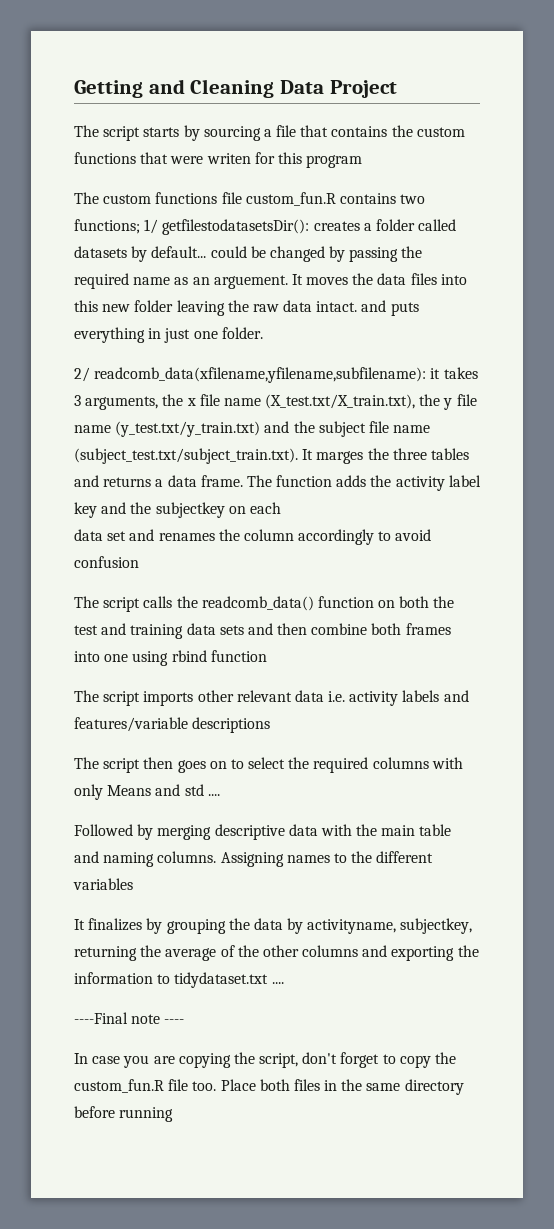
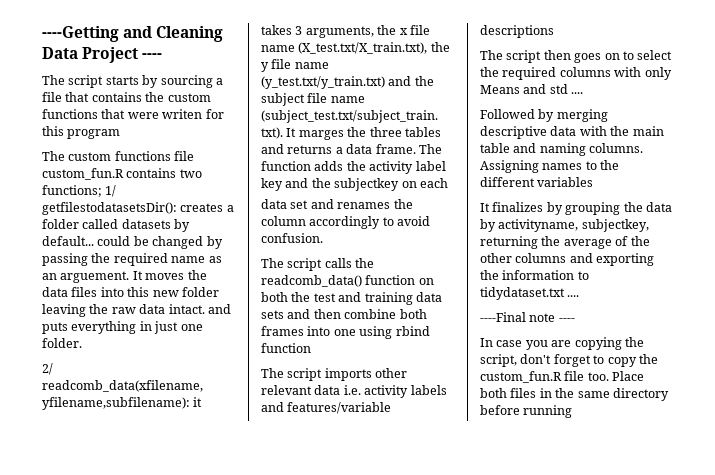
- Getting and Cleaning Data Project
+ ----Getting and Cleaning Data Project ----
- data set and renames the column accordingly to avoid confusion
+ data set and renames the column accordingly to avoid confusion.

